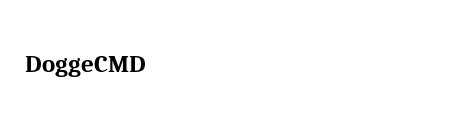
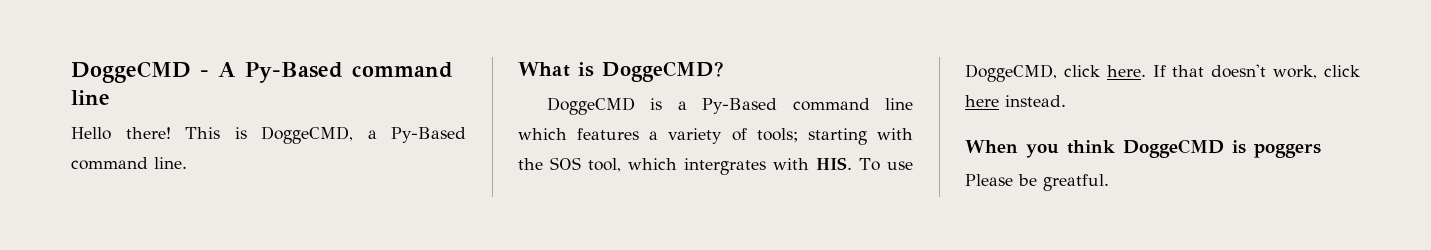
- DoggeCMD
+ DoggeCMD - A Py-Based command line
+ Hello there! This is DoggeCMD, a Py-Based command line.
+ What is DoggeCMD?
+ DoggeCMD is a Py-Based command line which features a variety of tools; starting with the SOS tool, which intergrates with HIS. To use DoggeCMD, click here. If that doesn't work, click here instead.
+ When you think DoggeCMD is poggers
+ Please be greatful.

